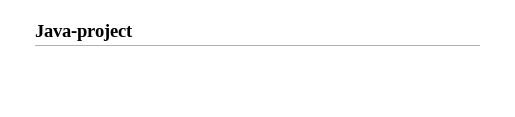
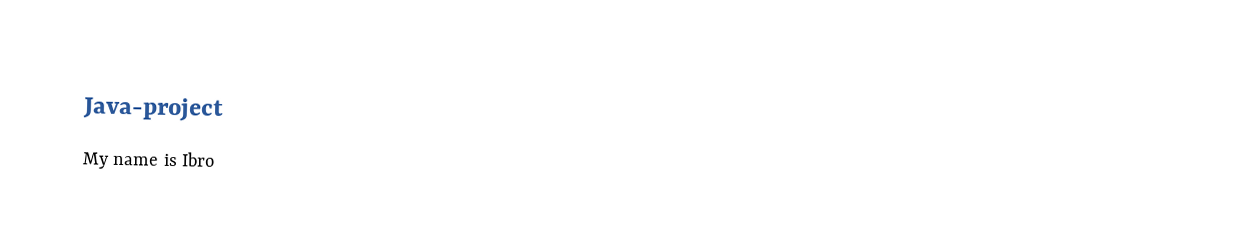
+ My name is Ibro

